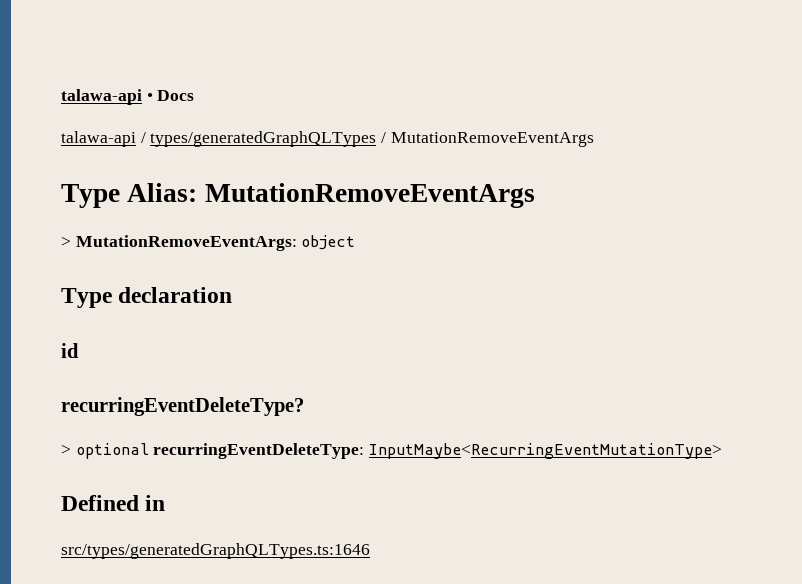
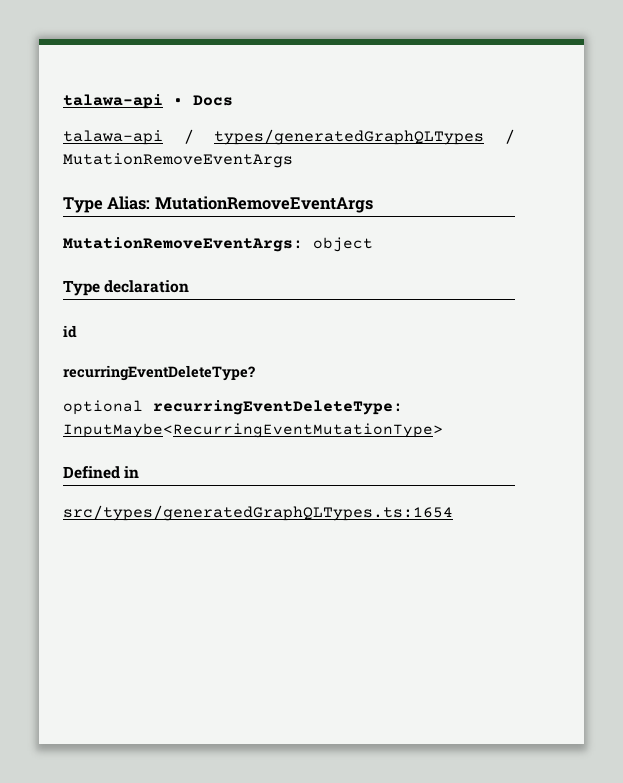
- > MutationRemoveEventArgs: object
+ MutationRemoveEventArgs: object
- > optional recurringEventDeleteType: InputMaybe<RecurringEventMutationType>
+ optional recurringEventDeleteType: InputMaybe<RecurringEventMutationType>
- src/types/generatedGraphQLTypes.ts:1646
+ src/types/generatedGraphQLTypes.ts:1654

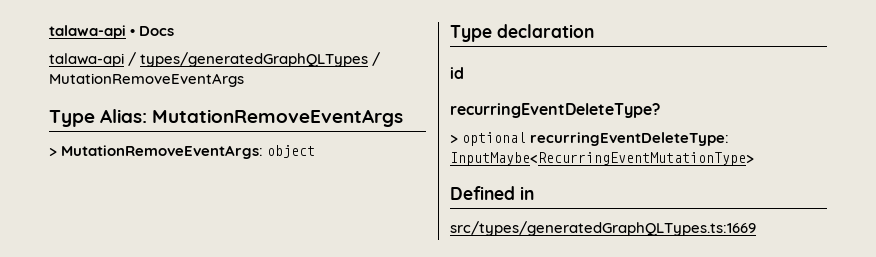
- MutationRemoveEventArgs: object
+ > MutationRemoveEventArgs: object
- optional recurringEventDeleteType: InputMaybe<RecurringEventMutationType>
+ > optional recurringEventDeleteType: InputMaybe<RecurringEventMutationType>
- src/types/generatedGraphQLTypes.ts:1654
+ src/types/generatedGraphQLTypes.ts:1669

